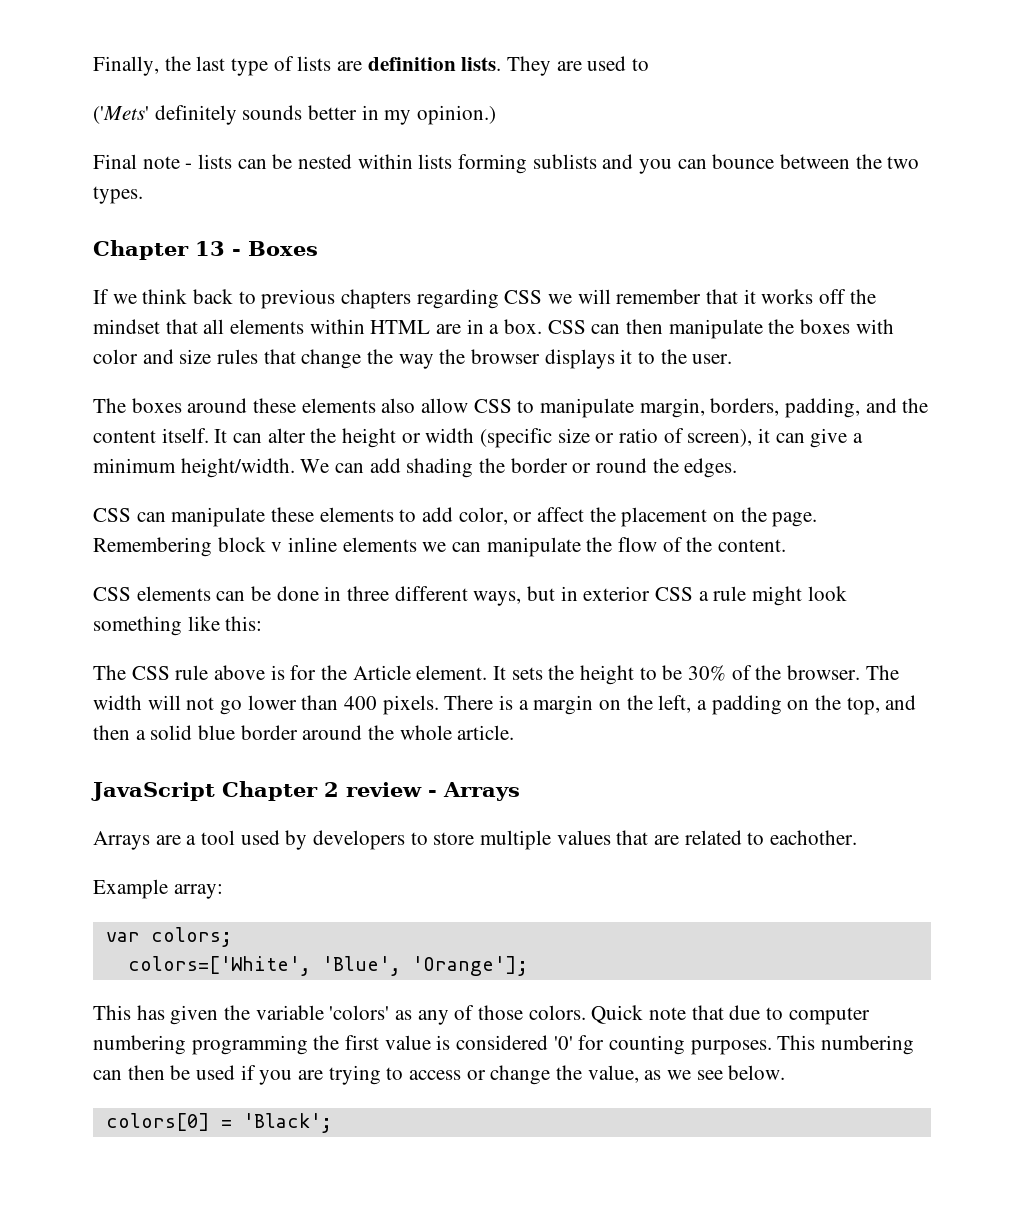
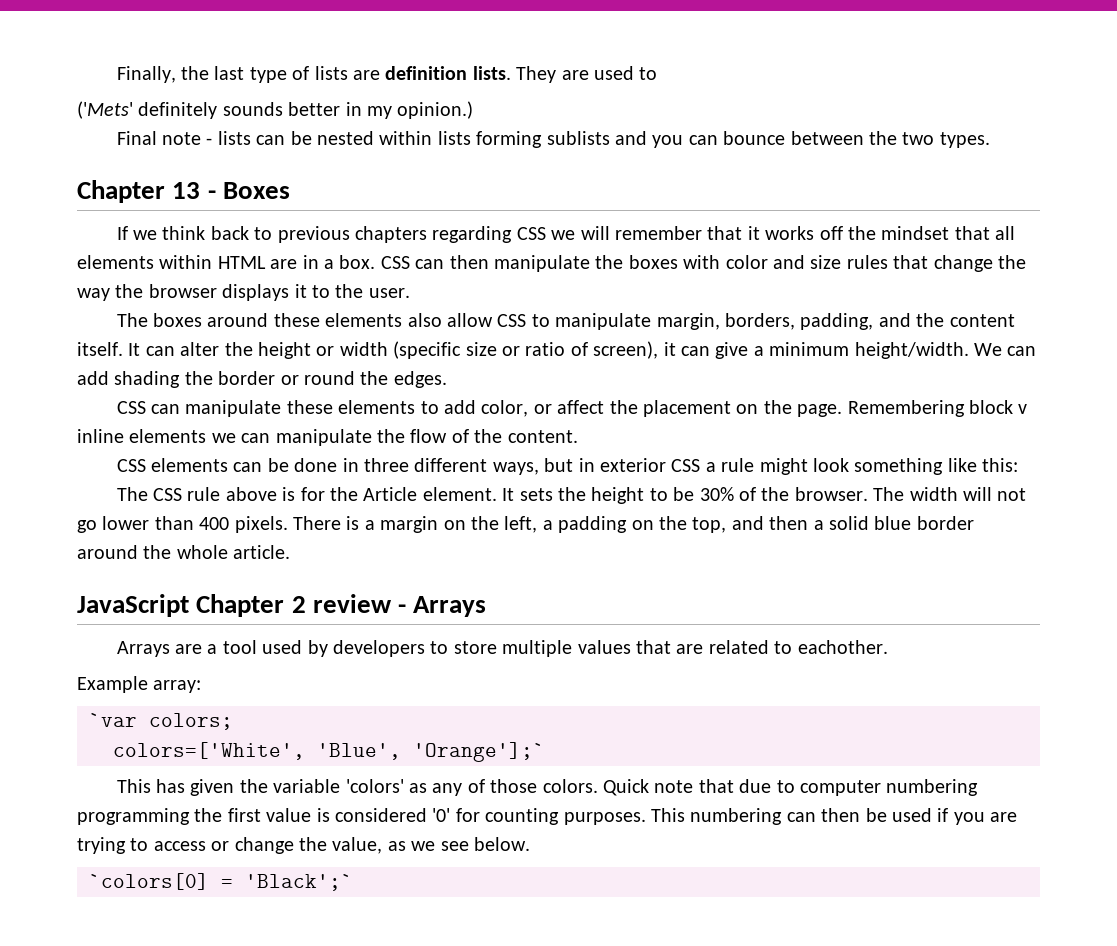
- var colors;
+ `var colors;
- colors=['White', 'Blue', 'Orange'];
+ colors=['White', 'Blue', 'Orange'];`
- colors[0] = 'Black';
+ `colors[0] = 'Black';`

